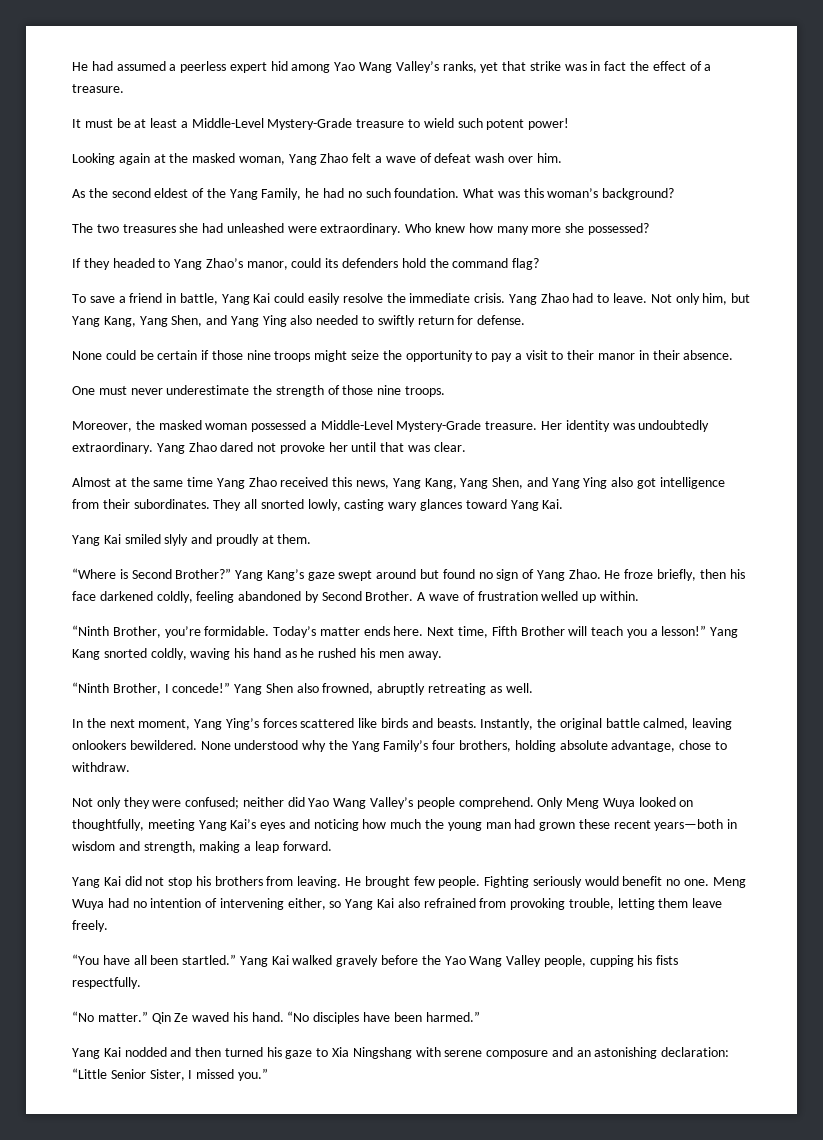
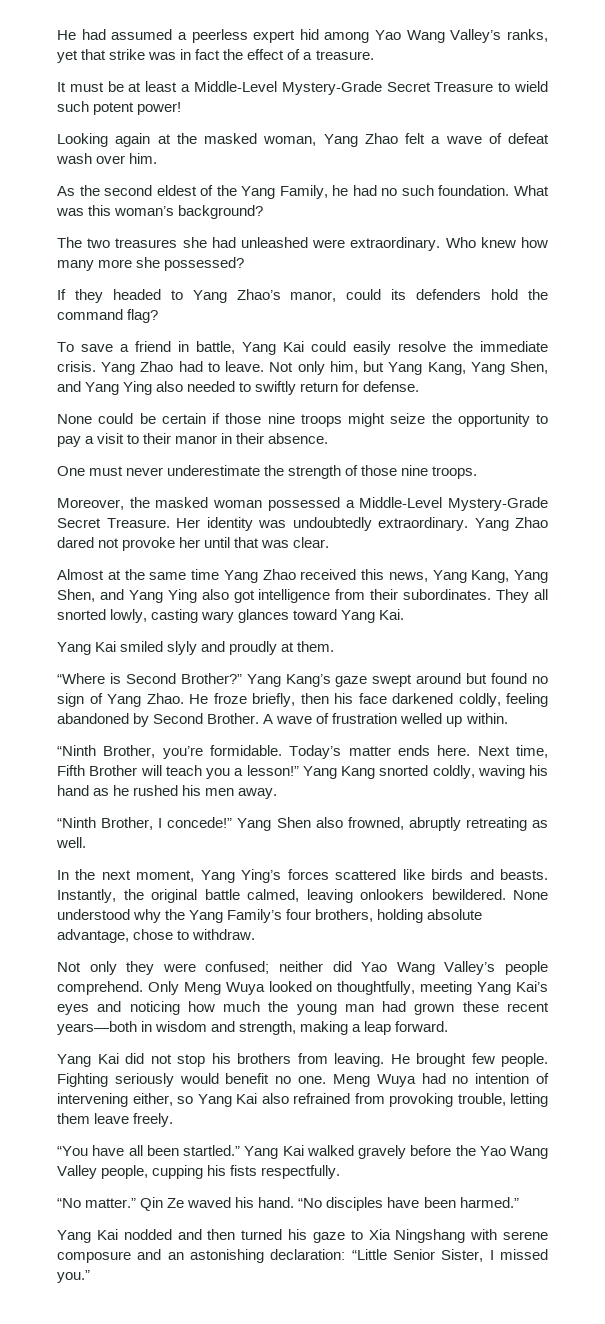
- It must be at least a Middle-Level Mystery-Grade treasure to wield such potent power!
+ It must be at least a Middle-Level Mystery-Grade Secret Treasure to wield such potent power!
- Moreover, the masked woman possessed a Middle-Level Mystery-Grade treasure.
+ Moreover, the masked woman possessed a Middle-Level Mystery-Grade Secret Treasure.

